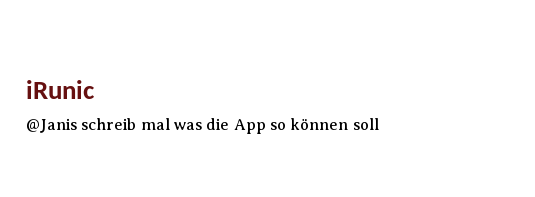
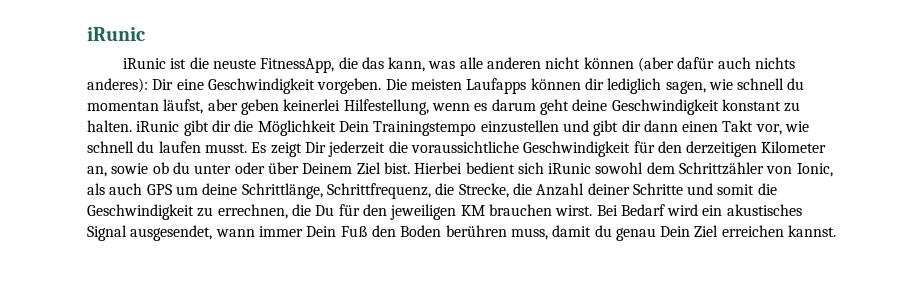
- @Janis schreib mal was die App so können soll
+ iRunic ist die neuste FitnessApp, die das kann, was alle anderen nicht können (aber dafür auch nichts anderes): Dir eine Geschwindigkeit vorgeben. Die meisten Laufapps können dir lediglich sagen, wie schnell du momentan läufst, aber geben keinerlei Hilfestellung, wenn es darum geht deine Geschwindigkeit konstant zu halten. iRunic gibt dir die Möglichkeit Dein Trainingstempo einzustellen und gibt dir dann einen Takt vor, wie schnell du laufen musst. Es zeigt Dir jederzeit die voraussichtliche Geschwindigkeit für den derzeitigen Kilometer an, sowie ob du unter oder über Deinem Ziel bist. Hierbei bedient sich iRunic sowohl dem Schrittzähler von Ionic, als auch GPS um deine Schrittlänge, Schrittfrequenz, die Strecke, die Anzahl deiner Schritte und somit die Geschwindigkeit zu errechnen, die Du für den jeweiligen KM brauchen wirst. Bei Bedarf wird ein akustisches Signal ausgesendet, wann immer Dein Fuß den Boden berühren muss, damit du genau Dein Ziel erreichen kannst.

